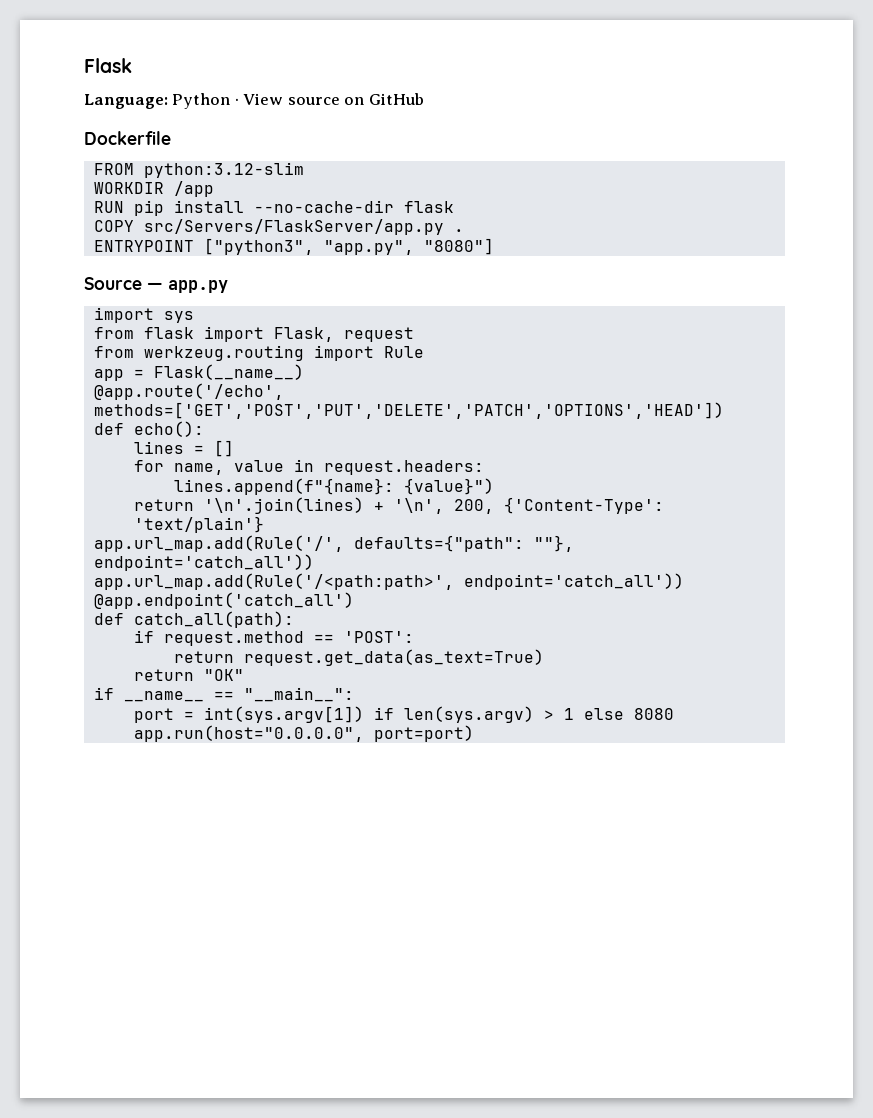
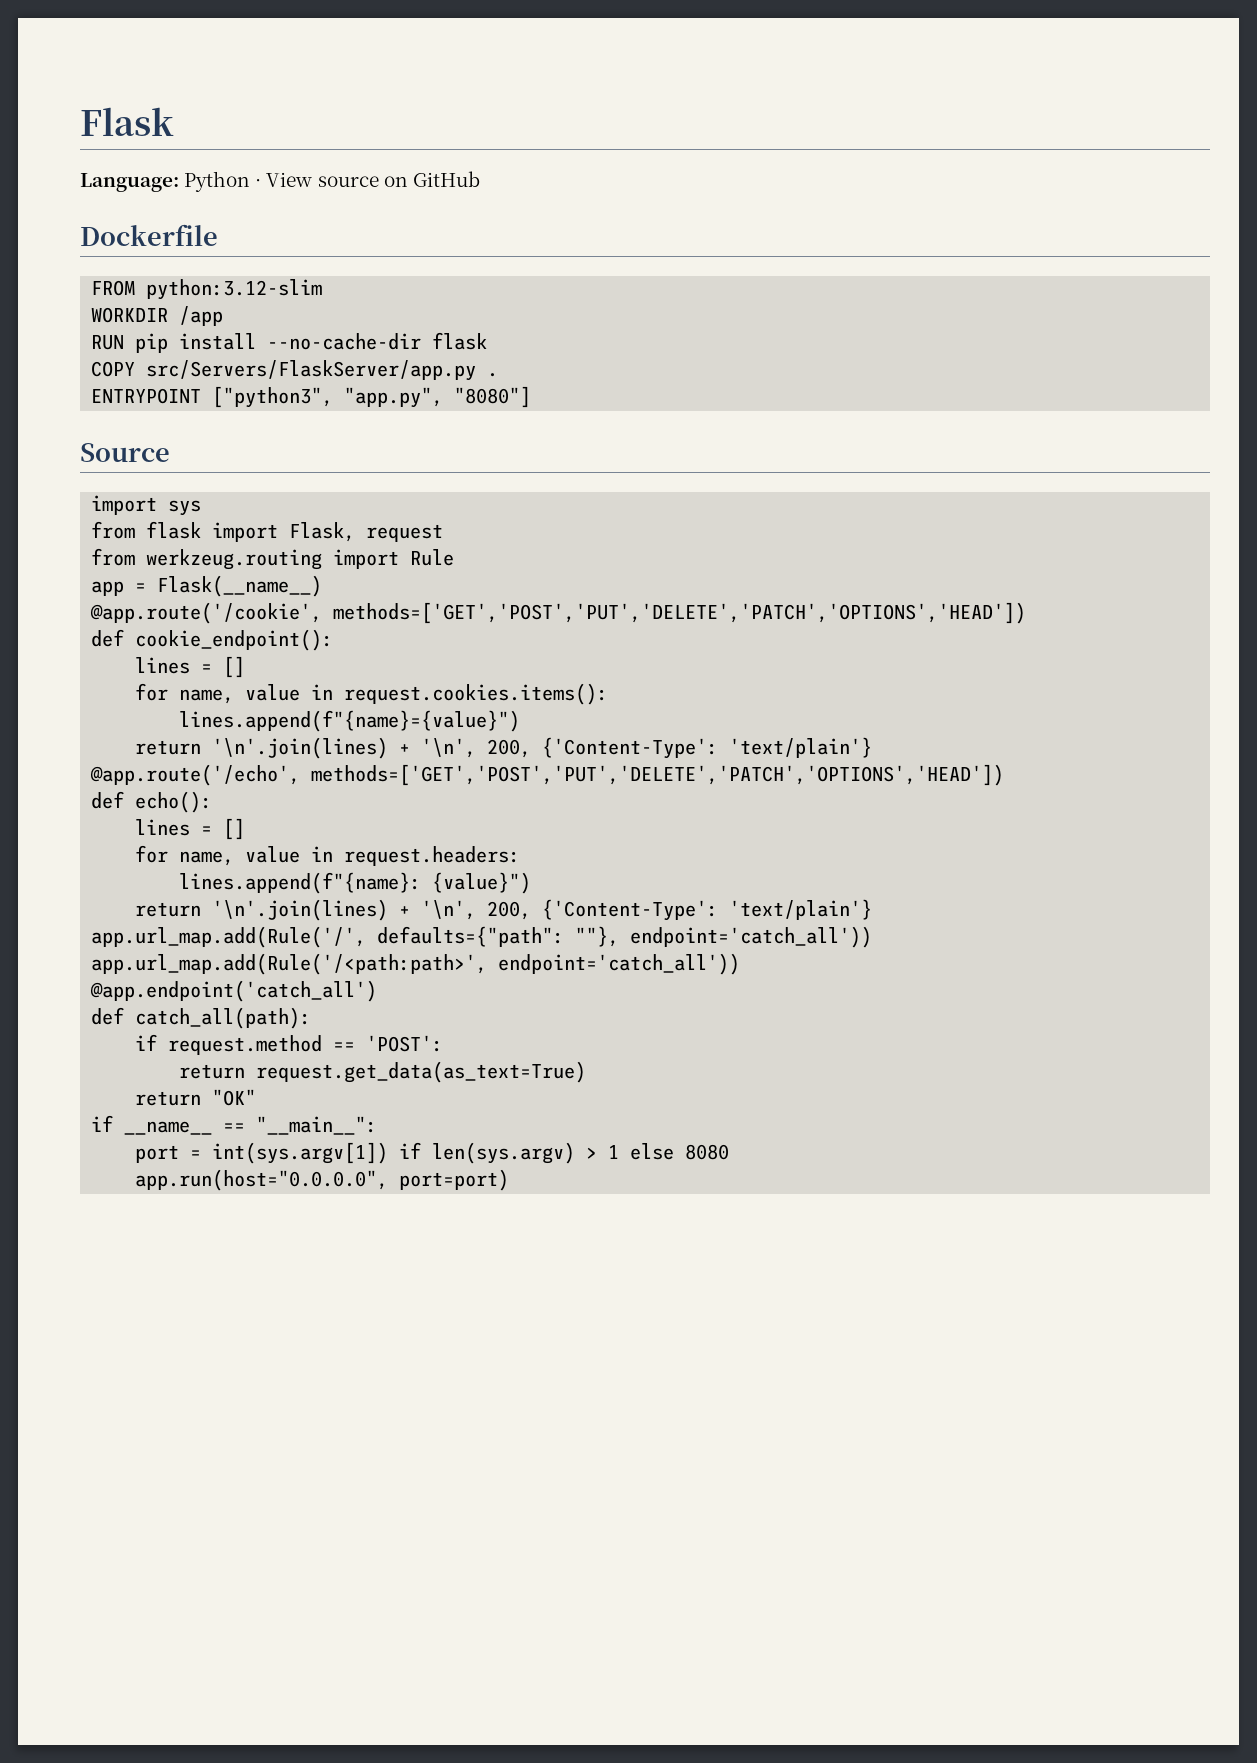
- Source — app.py
+ Source
+ @app.route('/cookie', methods=['GET','POST','PUT','DELETE','PATCH','OPTIONS','HEAD'])
+ def cookie_endpoint():
+ lines = []
+ for name, value in request.cookies.items():
+ lines.append(f"{name}={value}")
+ return '\n'.join(lines) + '\n', 200, {'Content-Type': 'text/plain'}

